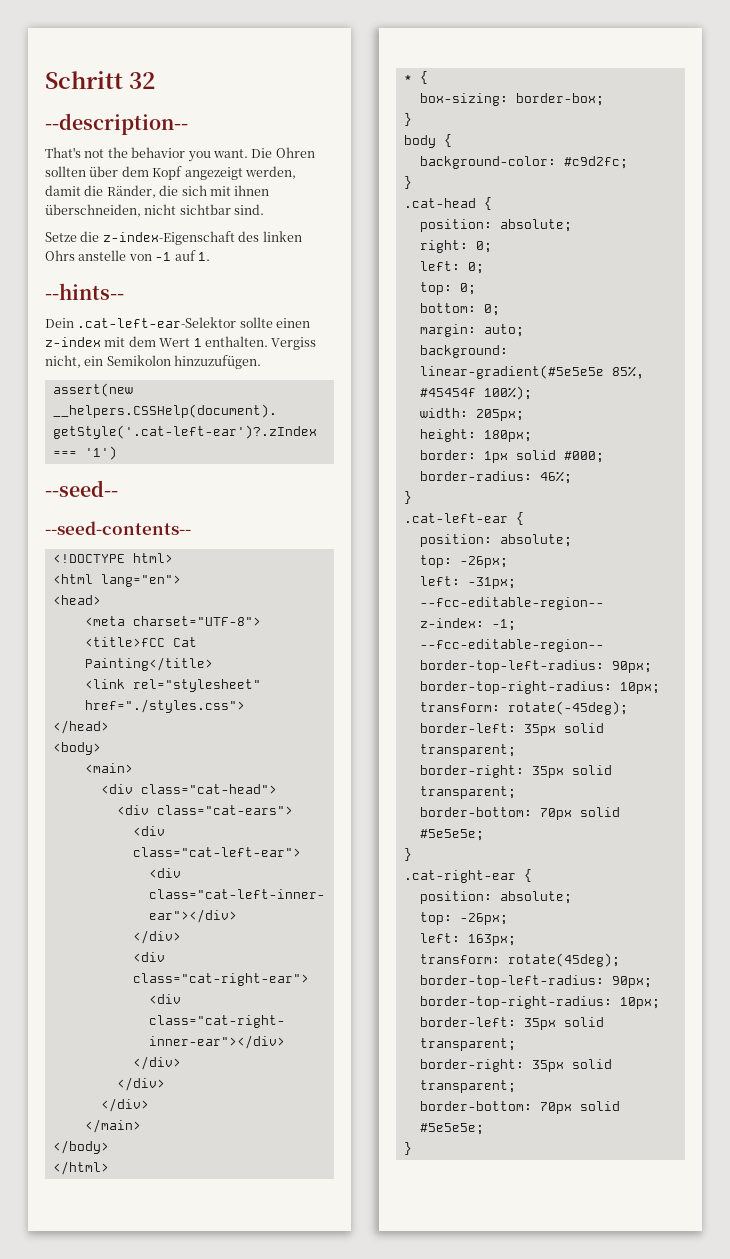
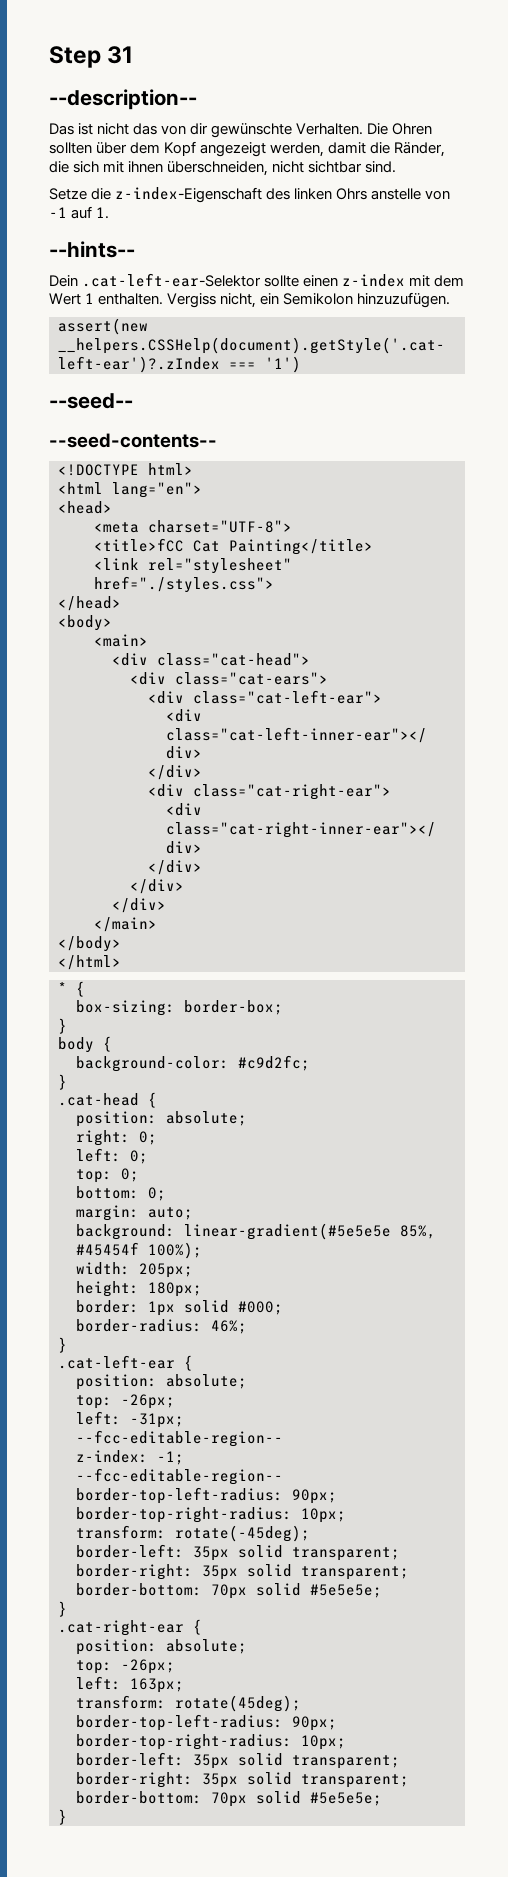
- Schritt 32
+ Step 31
- That's not the behavior you want.
+ Das ist nicht das von dir gewünschte Verhalten.

